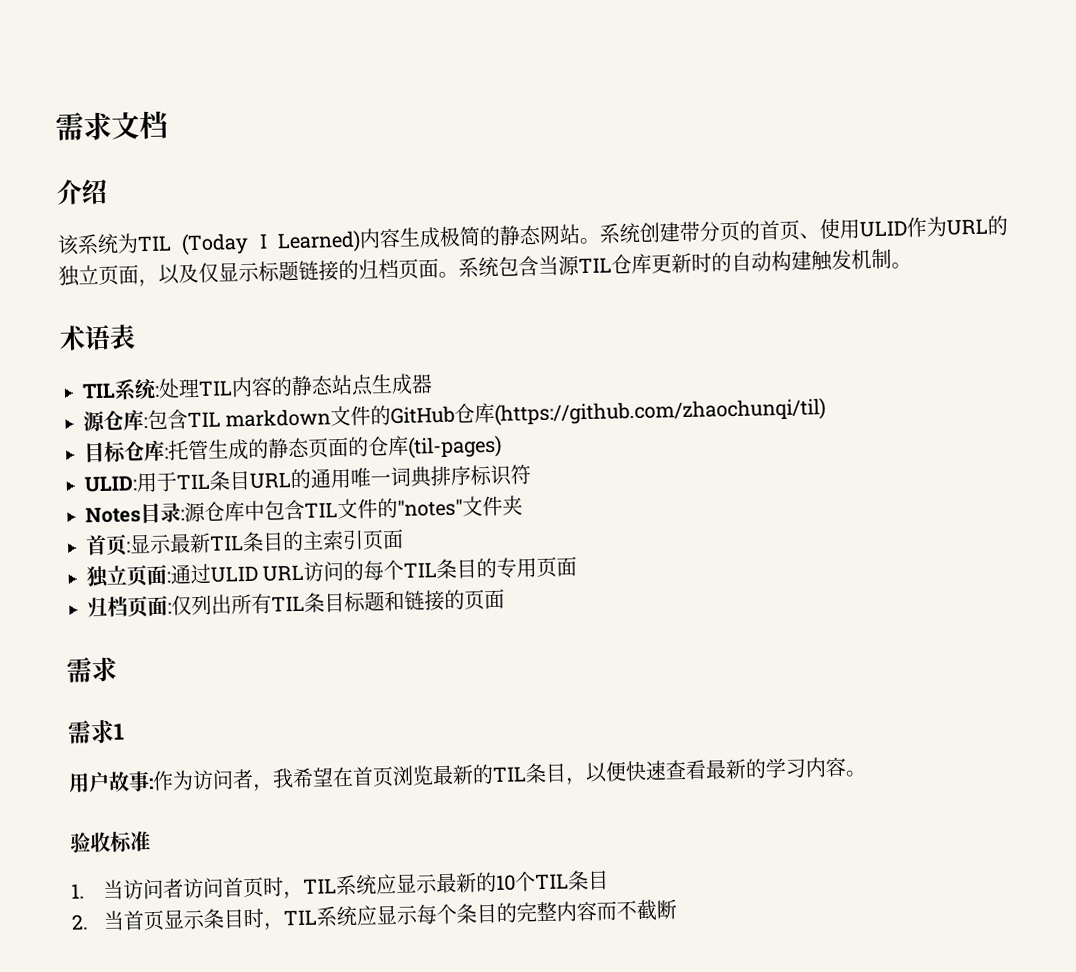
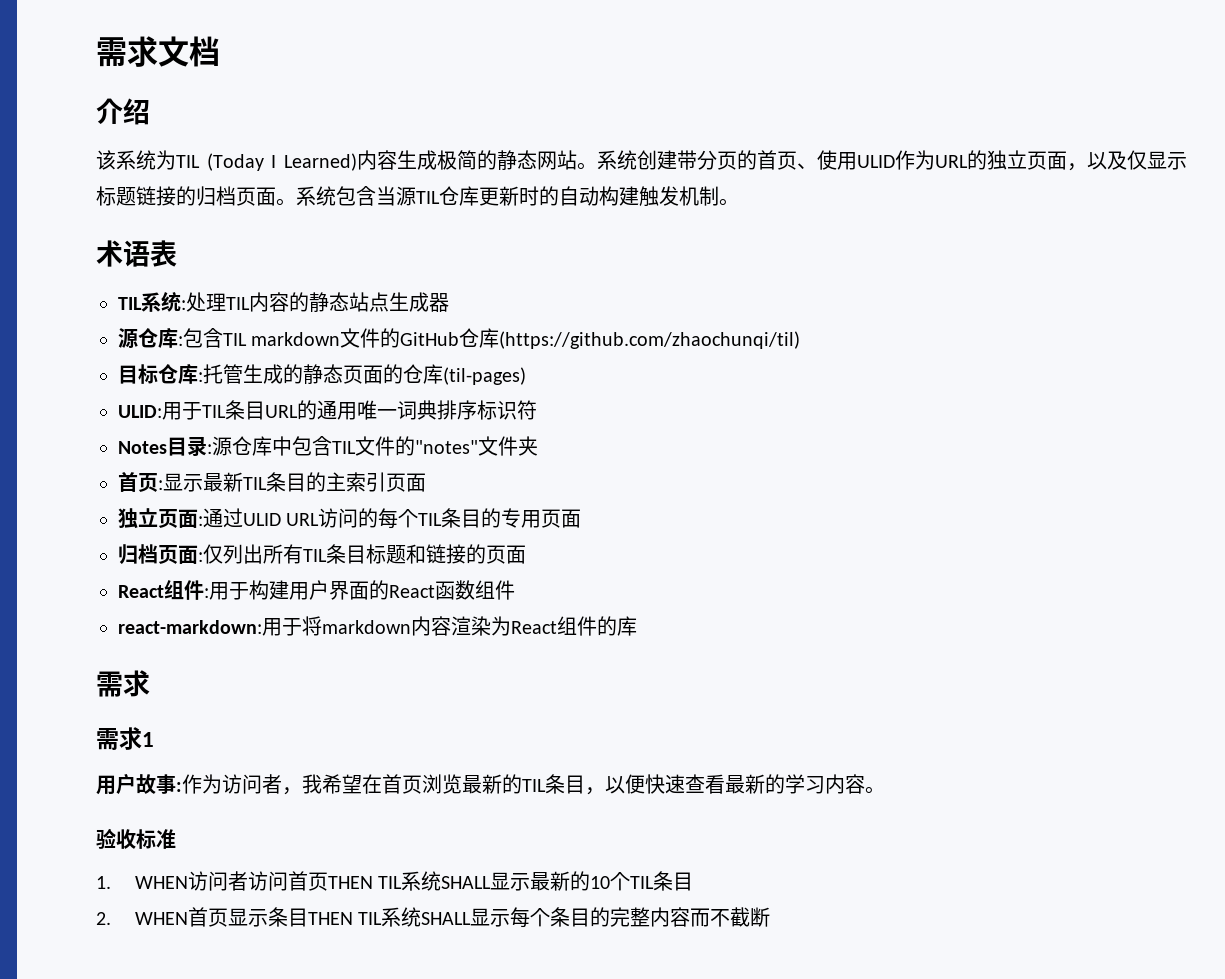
+ React组件:用于构建用户界面的React函数组件
+ react-markdown:用于将markdown内容渲染为React组件的库
- 1.当访问者访问首页时，TIL系统应显示最新的10个TIL条目
+ 1. WHEN访问者访问首页THEN TIL系统SHALL显示最新的10个TIL条目
- 2.当首页显示条目时，TIL系统应显示每个条目的完整内容而不截断
+ 2. WHEN首页显示条目THEN TIL系统SHALL显示每个条目的完整内容而不截断

